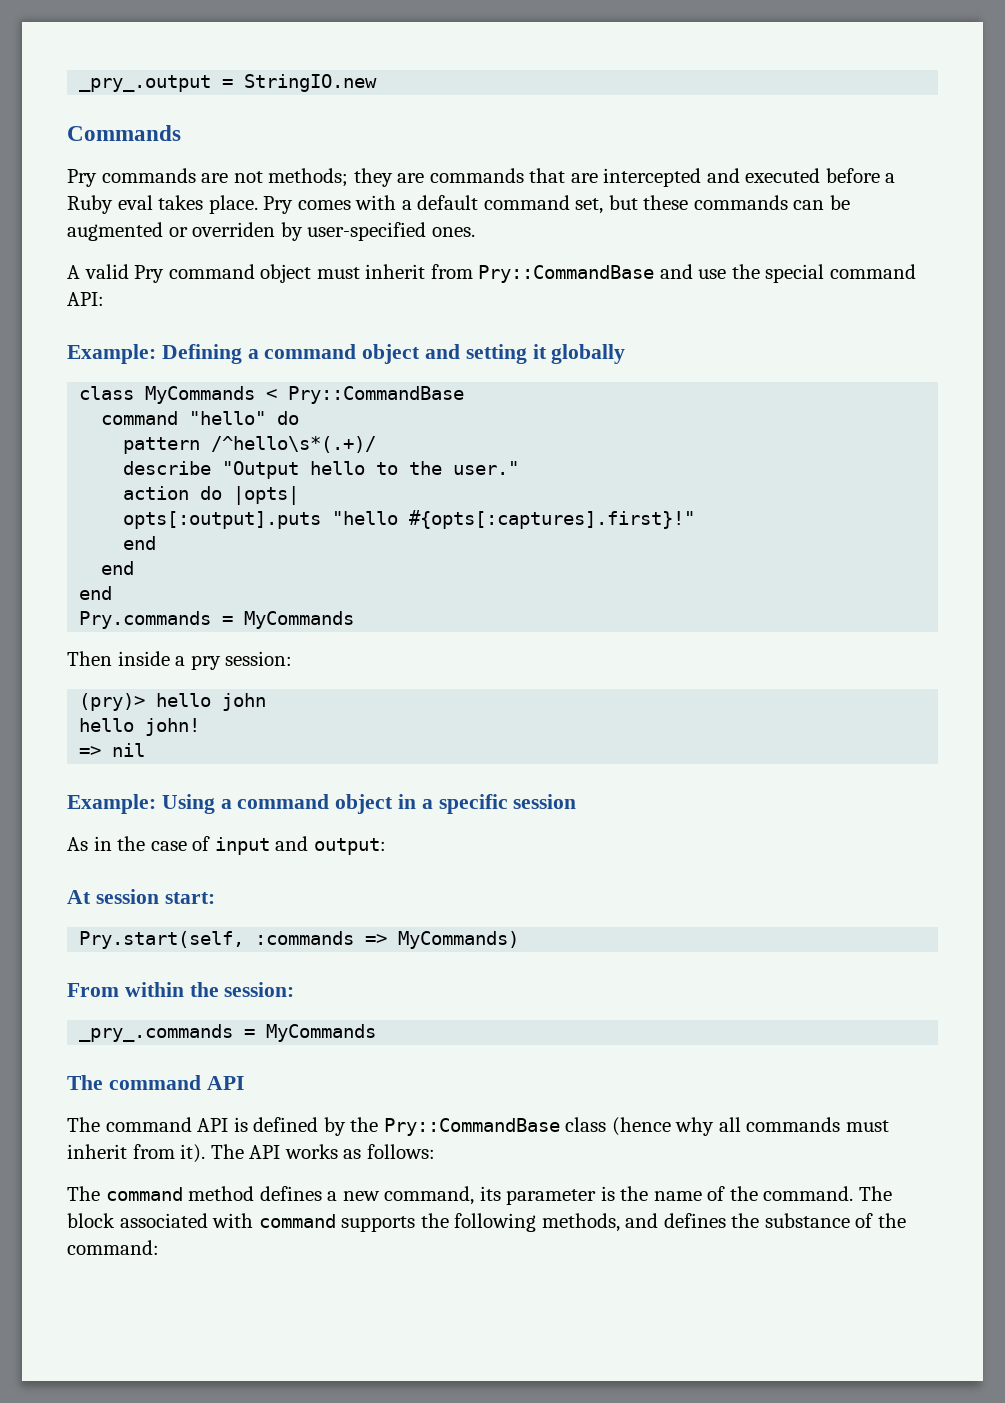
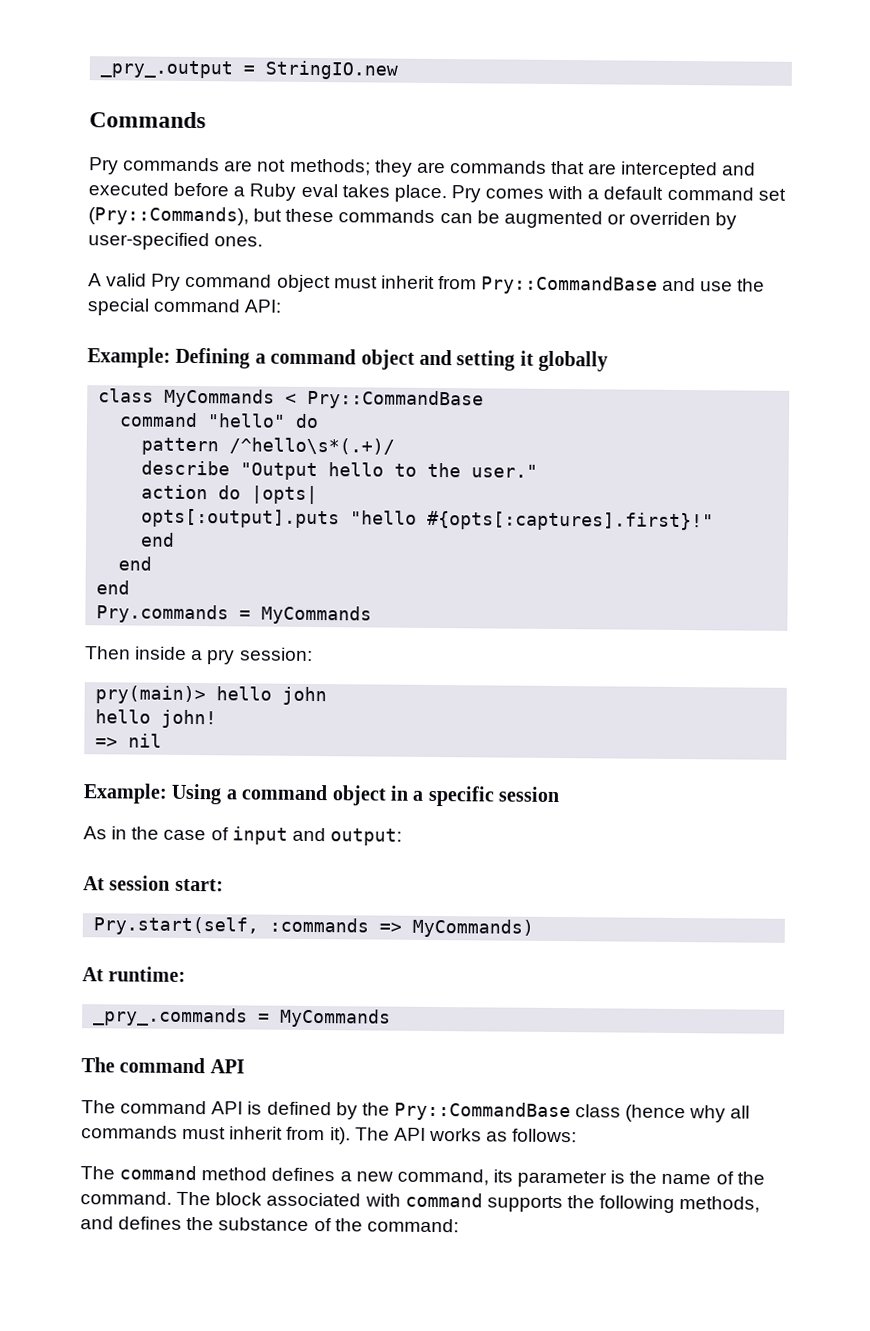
- Pry comes with a default command set, but these commands can be augmented or overriden by user-specified ones.
+ Pry comes with a default command set (Pry::Commands), but these commands can be augmented or overriden by user-specified ones.
- (pry)> hello john
+ pry(main)> hello john
- From within the session:
+ At runtime:

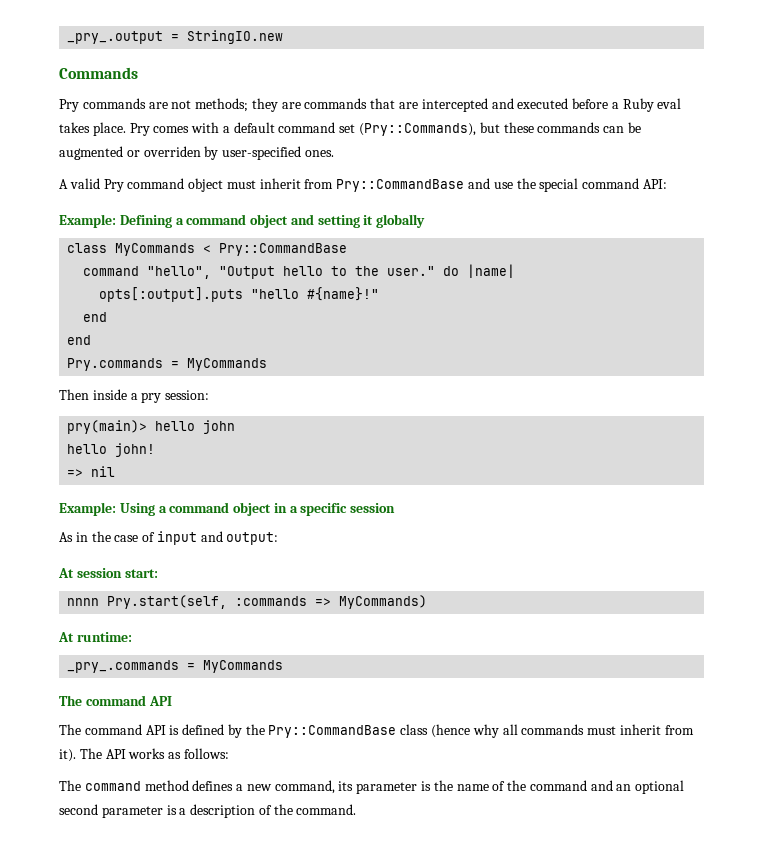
- command "hello" do
- pattern /^hello\s*(.+)/
- describe "Output hello to the user."
- action do |opts|
+ command "hello", "Output hello to the user." do |name|
- opts[:output].puts "hello #{opts[:captures].first}!"
- end
+ opts[:output].puts "hello #{name}!"
- Pry.start(self, :commands => MyCommands)
+ nnnn Pry.start(self, :commands => MyCommands)
- The command method defines a new command, its parameter is the name of the command. The block associated with command supports the following methods, and defines the substance of the command:
+ The command method defines a new command, its parameter is the name of the command and an optional second parameter is a description of the command.

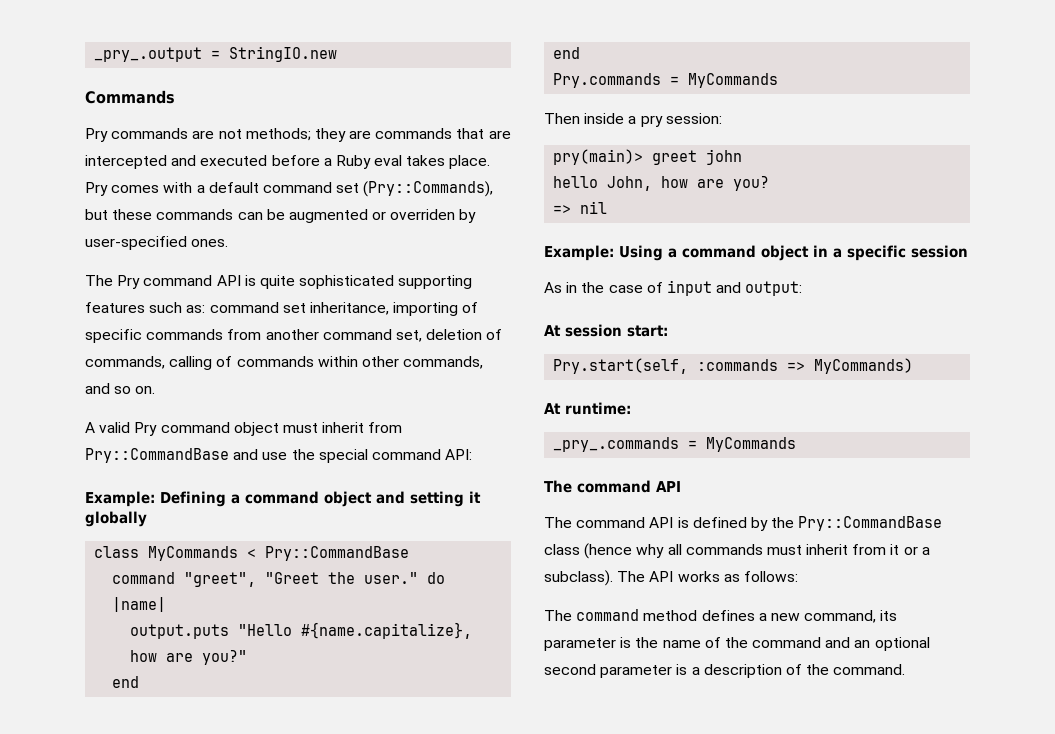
+ The Pry command API is quite sophisticated supporting features such as: command set inheritance, importing of specific commands from another command set, deletion of commands, calling of commands within other commands, and so on.
- command "hello", "Output hello to the user." do |name|
+ command "greet", "Greet the user." do |name|
- opts[:output].puts "hello #{name}!"
+ output.puts "Hello #{name.capitalize}, how are you?"
- pry(main)> hello john
+ pry(main)> greet john
- hello john!
+ hello John, how are you?
- nnnn Pry.start(self, :commands => MyCommands)
+ Pry.start(self, :commands => MyCommands)
- The command API is defined by the Pry::CommandBase class (hence why all commands must inherit from it).
+ The command API is defined by the Pry::CommandBase class (hence why all commands must inherit from it or a subclass).

